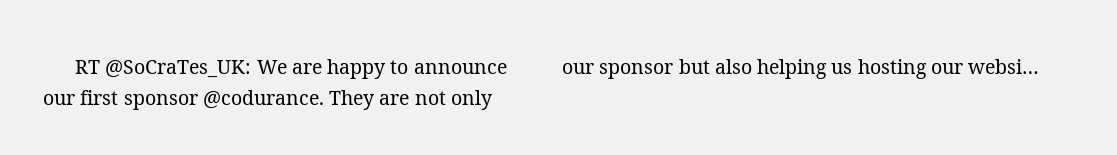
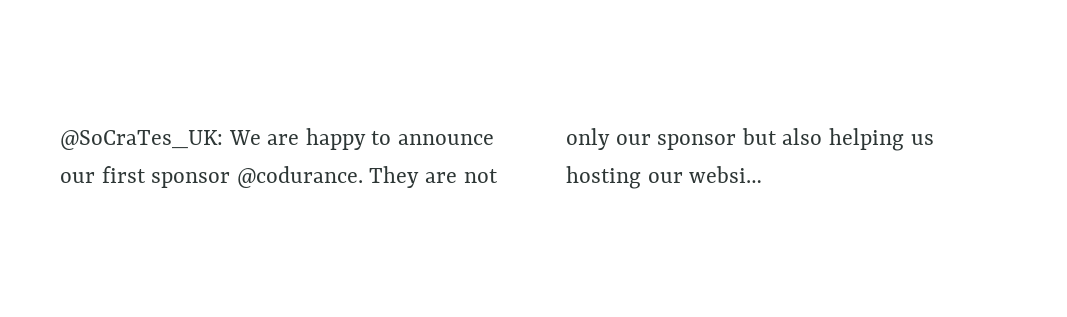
- RT @SoCraTes_UK: We are happy to announce our first sponsor @codurance.
+ @SoCraTes_UK: We are happy to announce our first sponsor @codurance.

